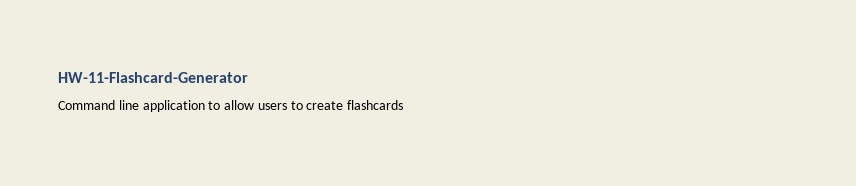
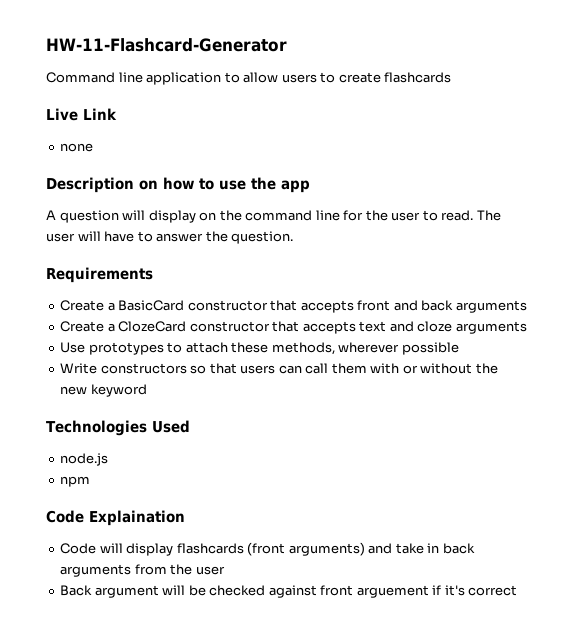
+ Live Link
+ none
+ Description on how to use the app
+ A question will display on the command line for the user to read. The user will have to answer the question.
+ Requirements
+ Create a BasicCard constructor that accepts front and back arguments
+ Create a ClozeCard constructor that accepts text and cloze arguments
+ Use prototypes to attach these methods, wherever possible
+ Write constructors so that users can call them with or without the new keyword
+ Technologies Used
+ node.js
+ npm
+ Code Explaination
+ Code will display flashcards (front arguments) and take in back arguments from the user
+ Back argument will be checked against front arguement if it's correct

